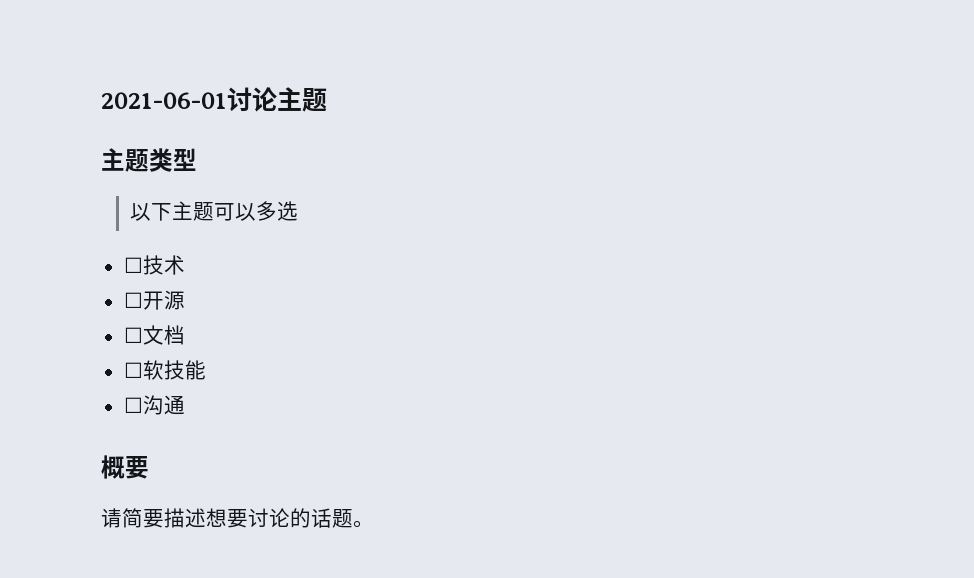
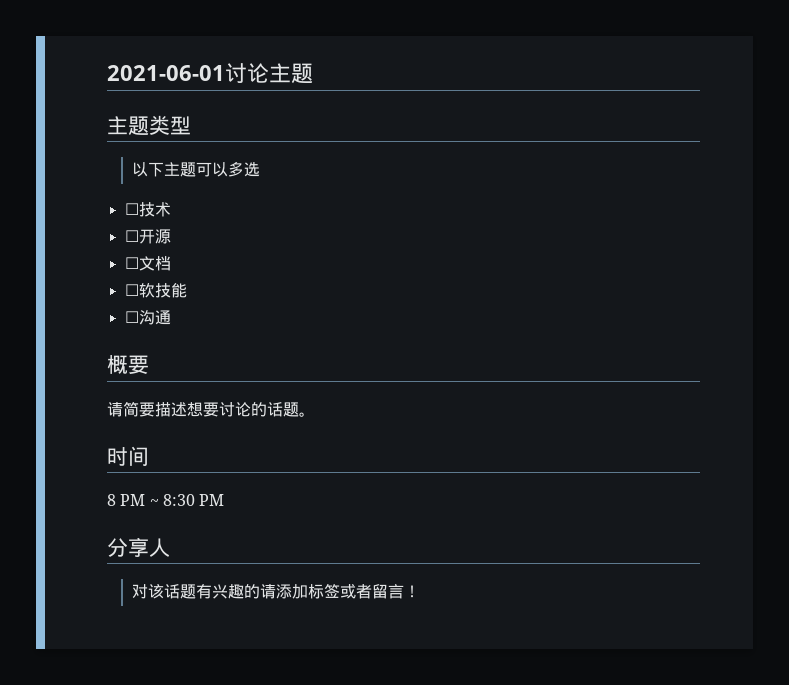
+ 时间
+ 8 PM ~ 8:30 PM
+ 分享人
+ 对该话题有兴趣的请添加标签或者留言！

